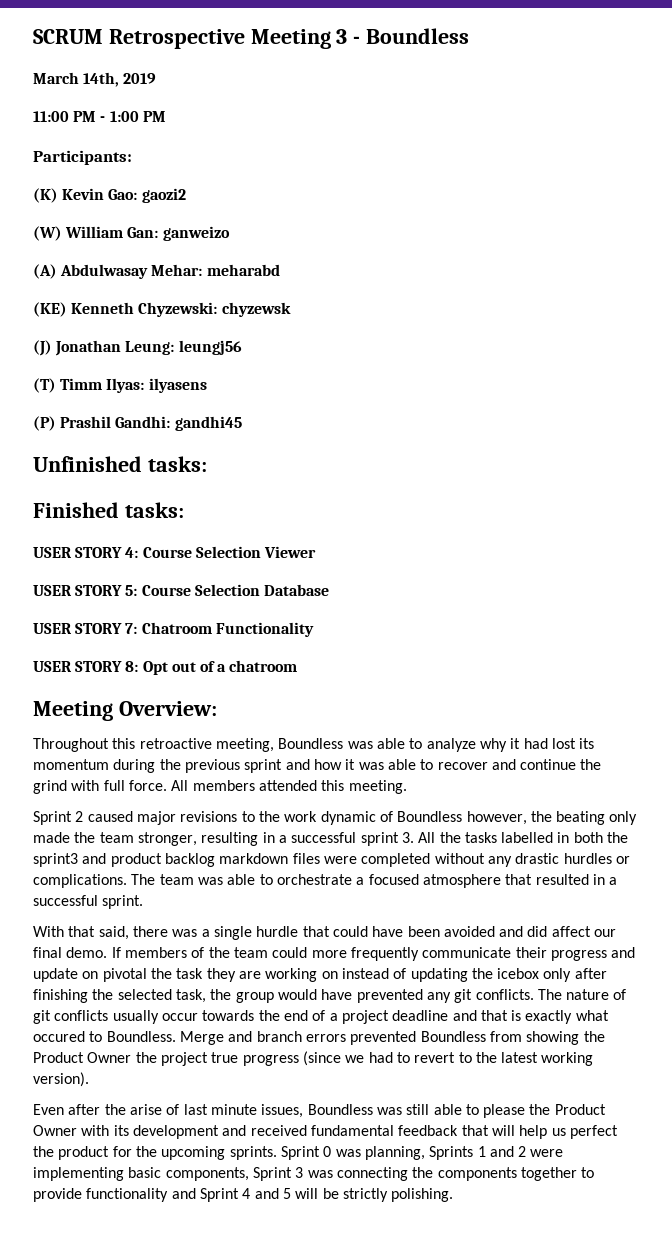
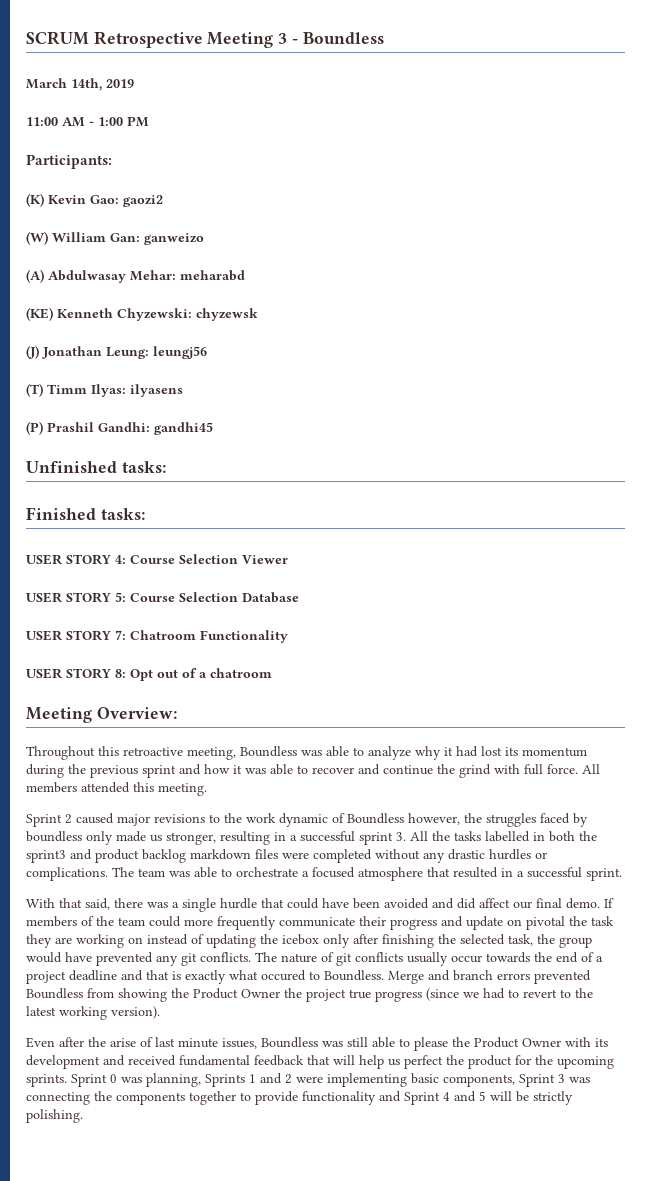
- 11:00 PM - 1:00 PM
+ 11:00 AM - 1:00 PM
- Sprint 2 caused major revisions to the work dynamic of Boundless however, the beating only made the team stronger, resulting in a successful sprint 3. All the tasks labelled in both the sprint3 and product backlog markdown files were completed without any drastic hurdles or complications.
+ Sprint 2 caused major revisions to the work dynamic of Boundless however, the struggles faced by boundless only made us stronger, resulting in a successful sprint 3. All the tasks labelled in both the sprint3 and product backlog markdown files were completed without any drastic hurdles or complications.

